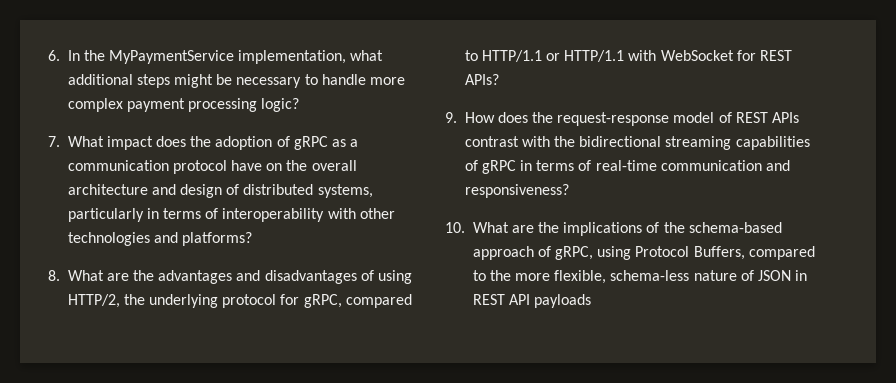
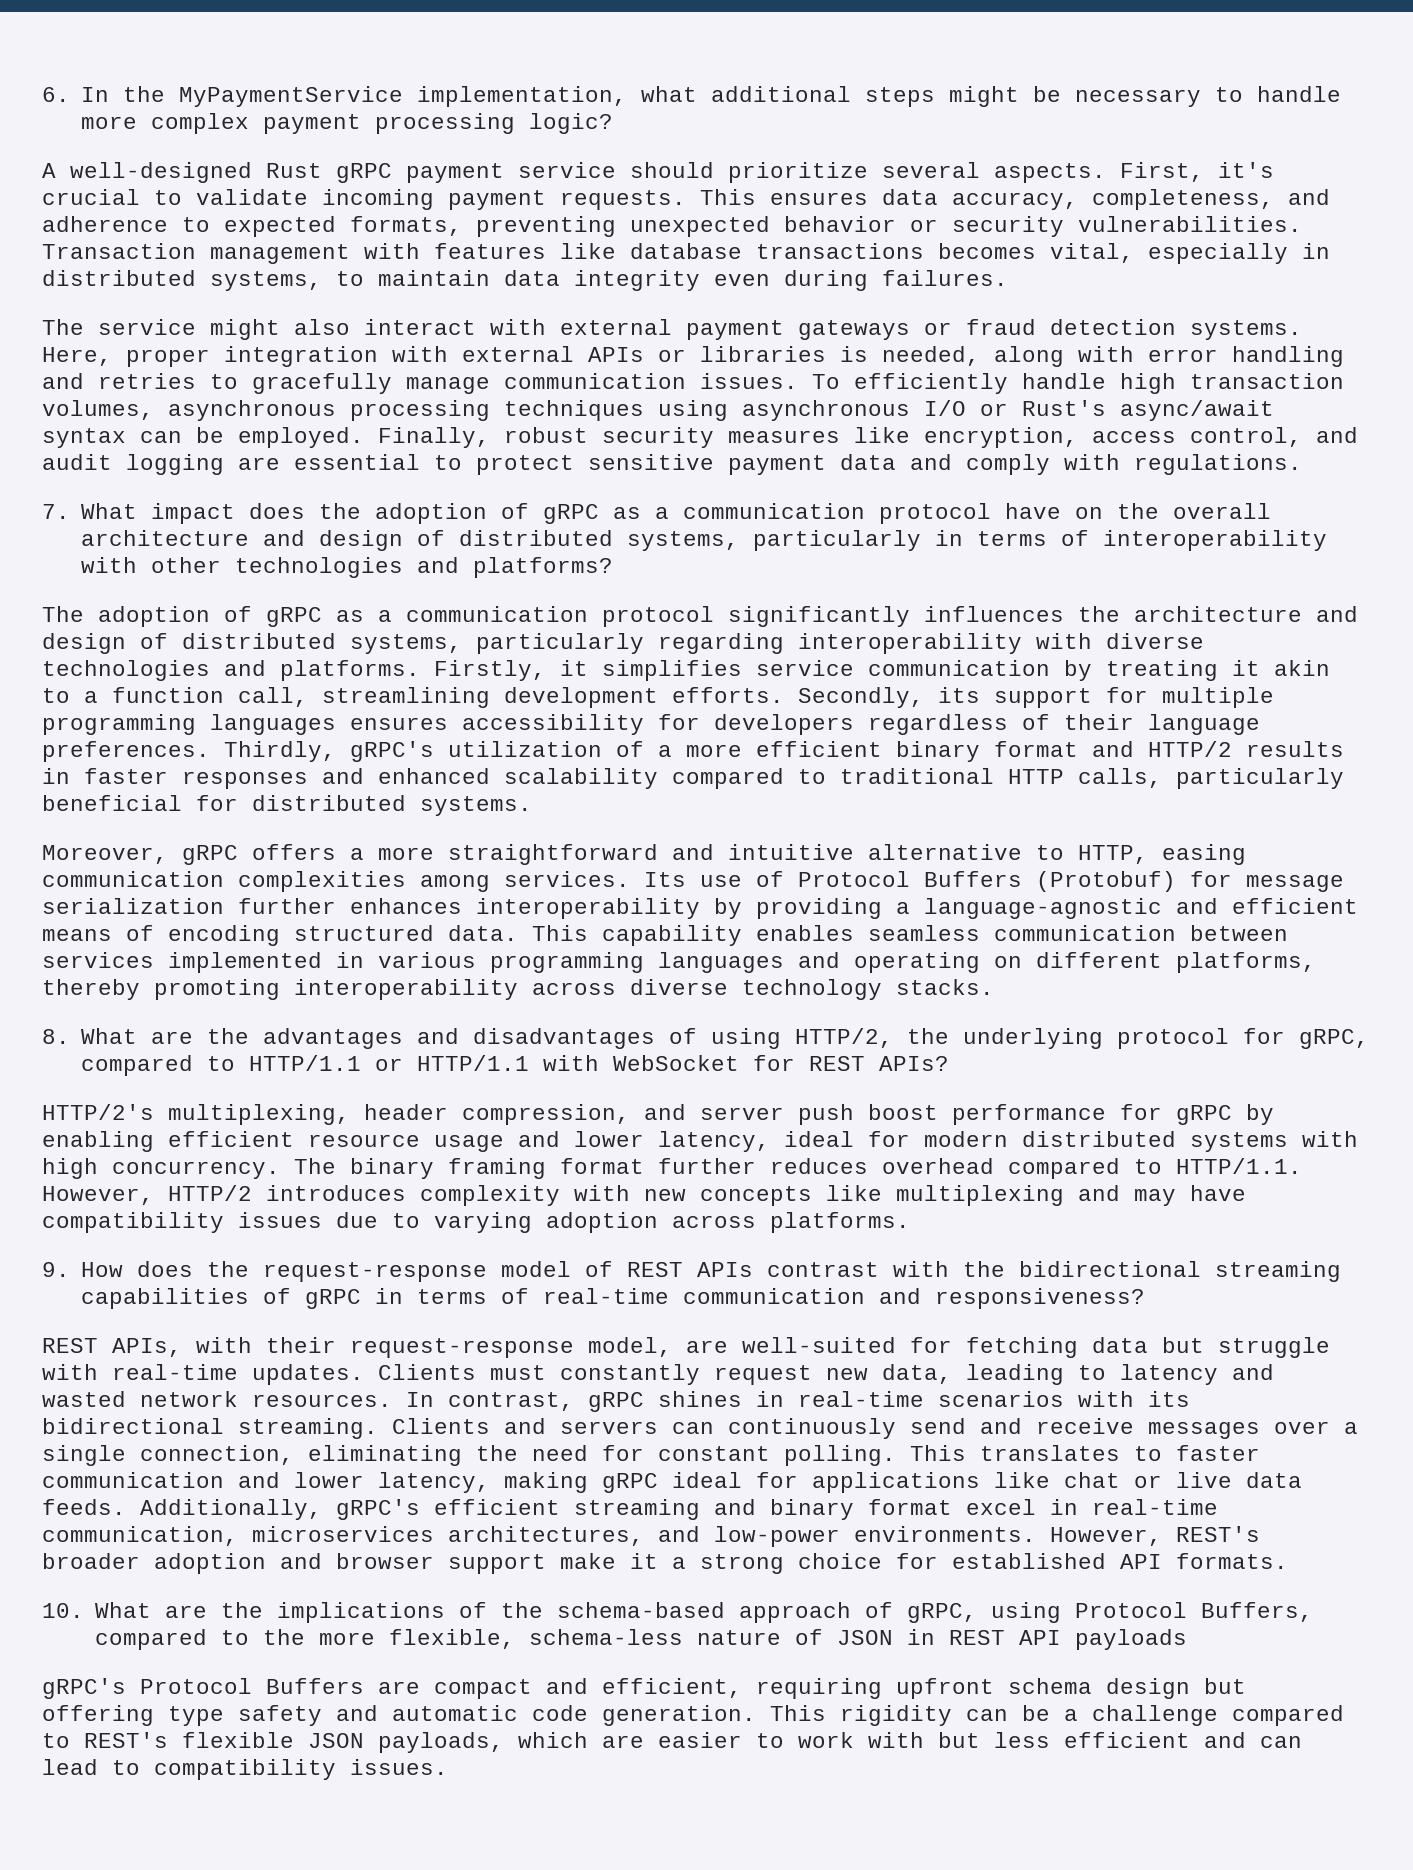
+ A well-designed Rust gRPC payment service should prioritize several aspects. First, it's crucial to validate incoming payment requests. This ensures data accuracy, completeness, and adherence to expected formats, preventing unexpected behavior or security vulnerabilities. Transaction management with features like database transactions becomes vital, especially in distributed systems, to maintain data integrity even during failures.
+ The service might also interact with external payment gateways or fraud detection systems. Here, proper integration with external APIs or libraries is needed, along with error handling and retries to gracefully manage communication issues. To efficiently handle high transaction volumes, asynchronous processing techniques using asynchronous I/O or Rust's async/await syntax can be employed. Finally, robust security measures like encryption, access control, and audit logging are essential to protect sensitive payment data and comply with regulations.
+ The adoption of gRPC as a communication protocol significantly influences the architecture and design of distributed systems, particularly regarding interoperability with diverse technologies and platforms. Firstly, it simplifies service communication by treating it akin to a function call, streamlining development efforts. Secondly, its support for multiple programming languages ensures accessibility for developers regardless of their language preferences. Thirdly, gRPC's utilization of a more efficient binary format and HTTP/2 results in faster responses and enhanced scalability compared to traditional HTTP calls, particularly beneficial for distributed systems.
+ Moreover, gRPC offers a more straightforward and intuitive alternative to HTTP, easing communication complexities among services. Its use of Protocol Buffers (Protobuf) for message serialization further enhances interoperability by providing a language-agnostic and efficient means of encoding structured data. This capability enables seamless communication between services implemented in various programming languages and operating on different platforms, thereby promoting interoperability across diverse technology stacks.
+ HTTP/2's multiplexing, header compression, and server push boost performance for gRPC by enabling efficient resource usage and lower latency, ideal for modern distributed systems with high concurrency. The binary framing format further reduces overhead compared to HTTP/1.1. However, HTTP/2 introduces complexity with new concepts like multiplexing and may have compatibility issues due to varying adoption across platforms.
+ REST APIs, with their request-response model, are well-suited for fetching data but struggle with real-time updates. Clients must constantly request new data, leading to latency and wasted network resources. In contrast, gRPC shines in real-time scenarios with its bidirectional streaming. Clients and servers can continuously send and receive messages over a single connection, eliminating the need for constant polling. This translates to faster communication and lower latency, making gRPC ideal for applications like chat or live data feeds. Additionally, gRPC's efficient streaming and binary format excel in real-time communication, microservices architectures, and low-power environments. However, REST's broader adoption and browser support make it a strong choice for established API formats.
+ gRPC's Protocol Buffers are compact and efficient, requiring upfront schema design but offering type safety and automatic code generation. This rigidity can be a challenge compared to REST's flexible JSON payloads, which are easier to work with but less efficient and can lead to compatibility issues.

